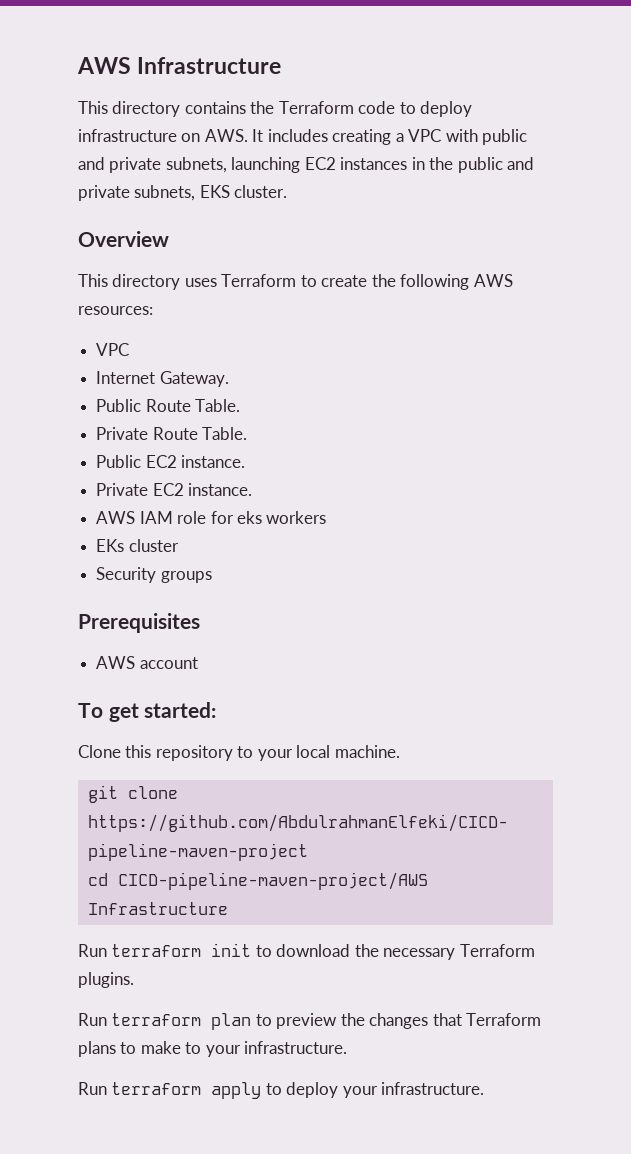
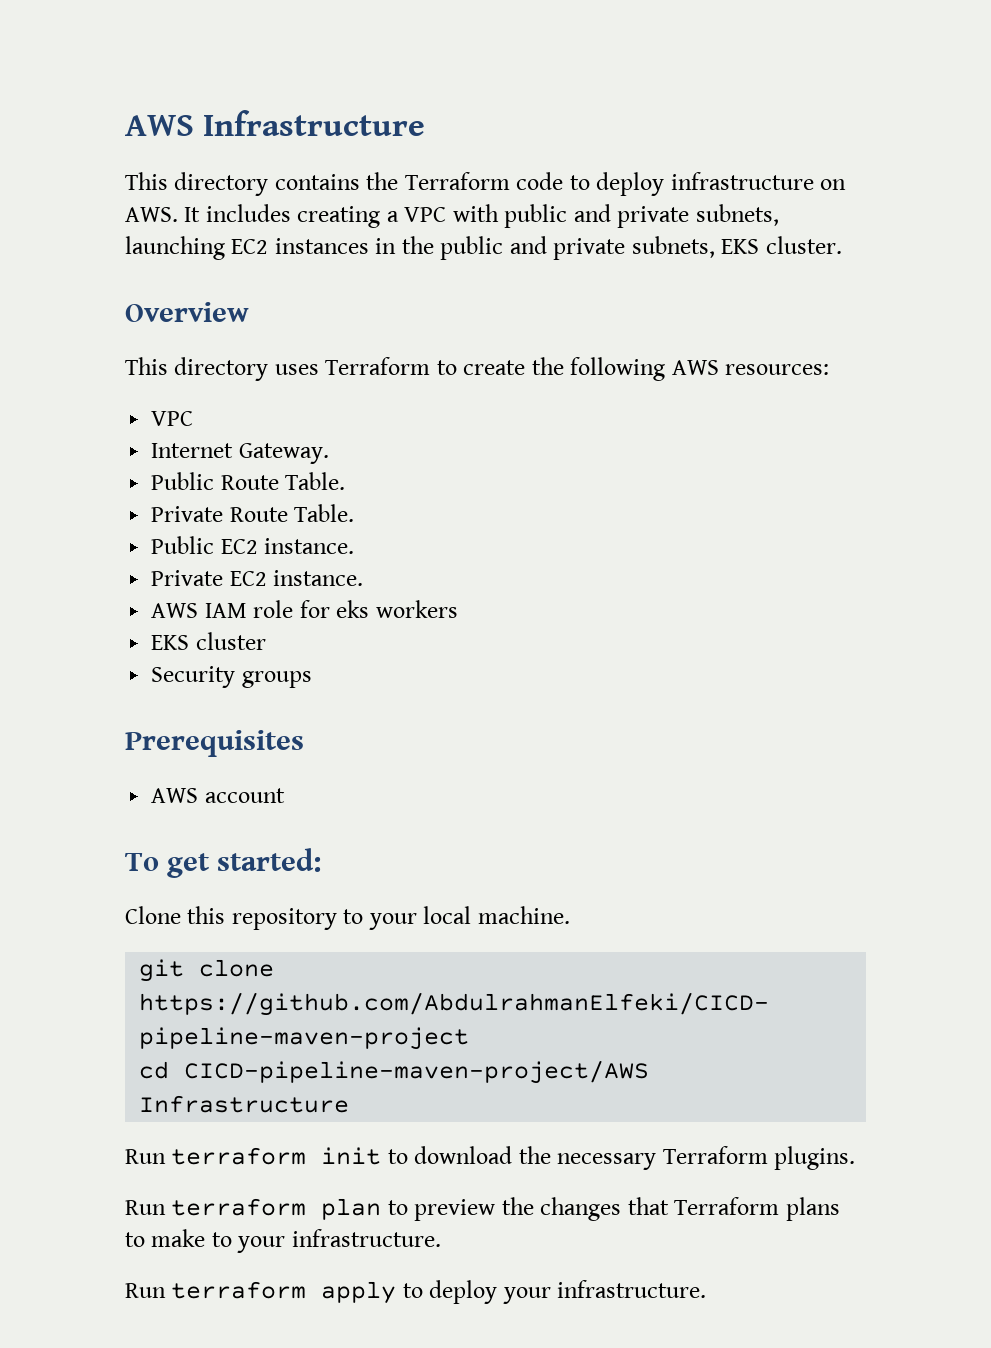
- EKs cluster
+ EKS cluster

